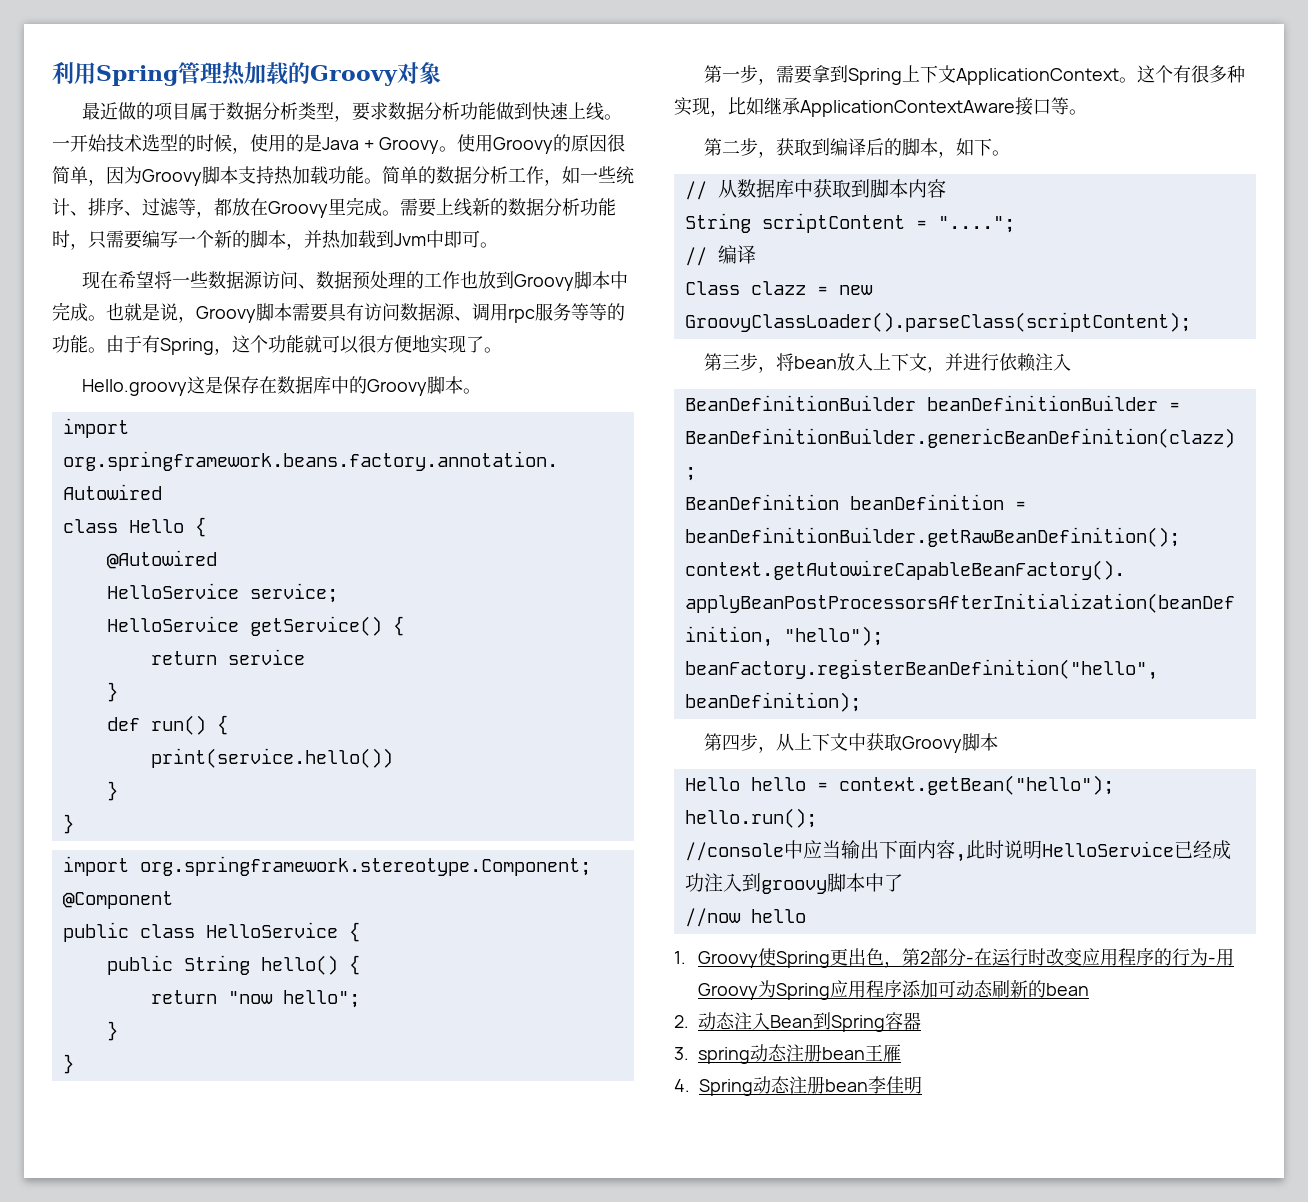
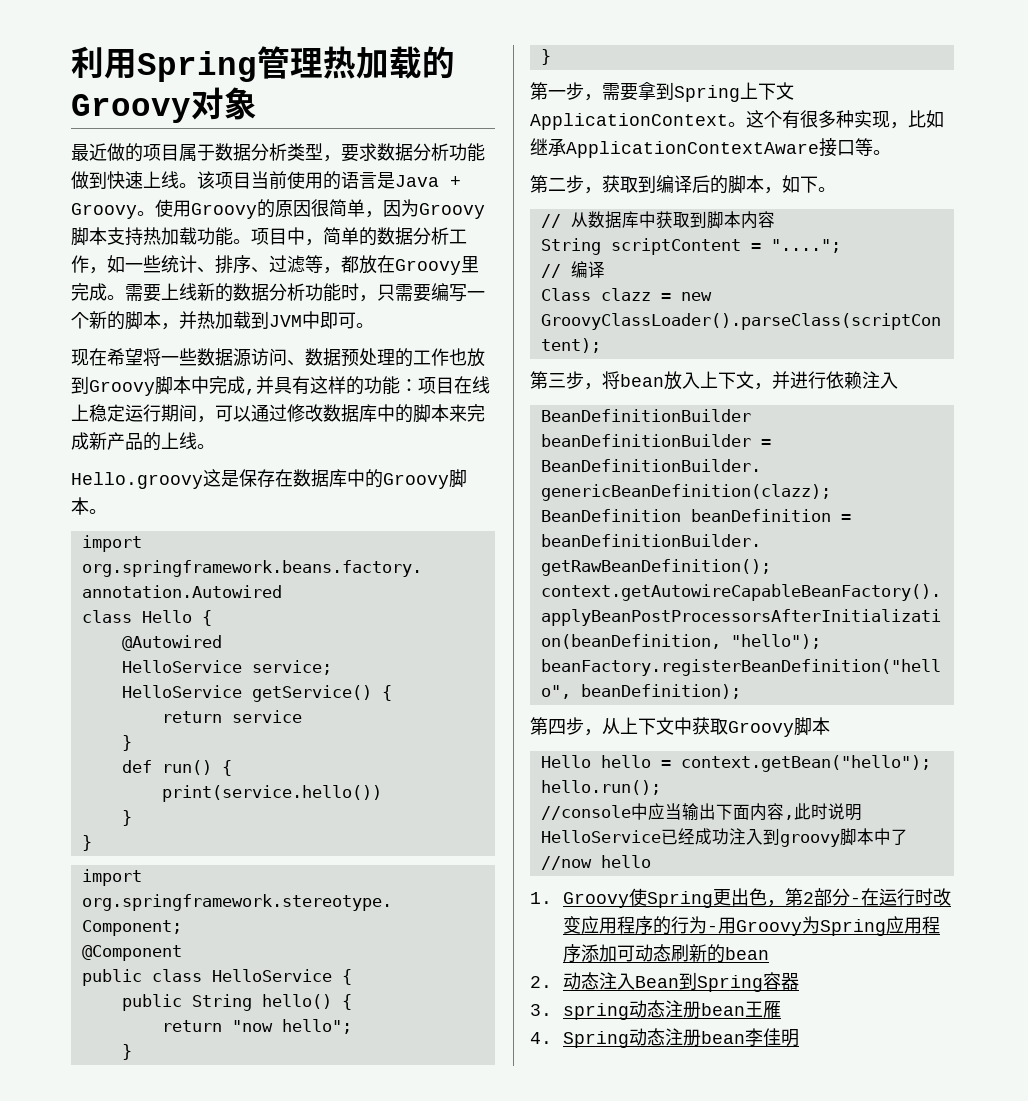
- 一开始技术选型的时候，使用的是Java + Groovy。
+ 该项目当前使用的语言是Java + Groovy。
- 简单的数据分析工作，如一些统计、排序、过滤等，都放在Groovy里完成。
+ 项目中，简单的数据分析工作，如一些统计、排序、过滤等，都放在Groovy里完成。
- 需要上线新的数据分析功能时，只需要编写一个新的脚本，并热加载到Jvm中即可。
+ 需要上线新的数据分析功能时，只需要编写一个新的脚本，并热加载到JVM中即可。
- 现在希望将一些数据源访问、数据预处理的工作也放到Groovy脚本中完成。也就是说，Groovy脚本需要具有访问数据源、调用rpc服务等等的功能。由于有Spring，这个功能就可以很方便地实现了。
+ 现在希望将一些数据源访问、数据预处理的工作也放到Groovy脚本中完成,并具有这样的功能：项目在线上稳定运行期间，可以通过修改数据库中的脚本来完成新产品的上线。

